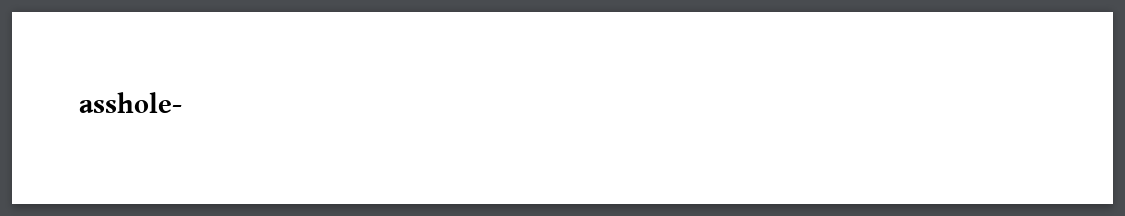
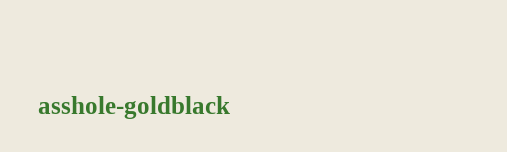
- asshole-
+ asshole-goldblack

